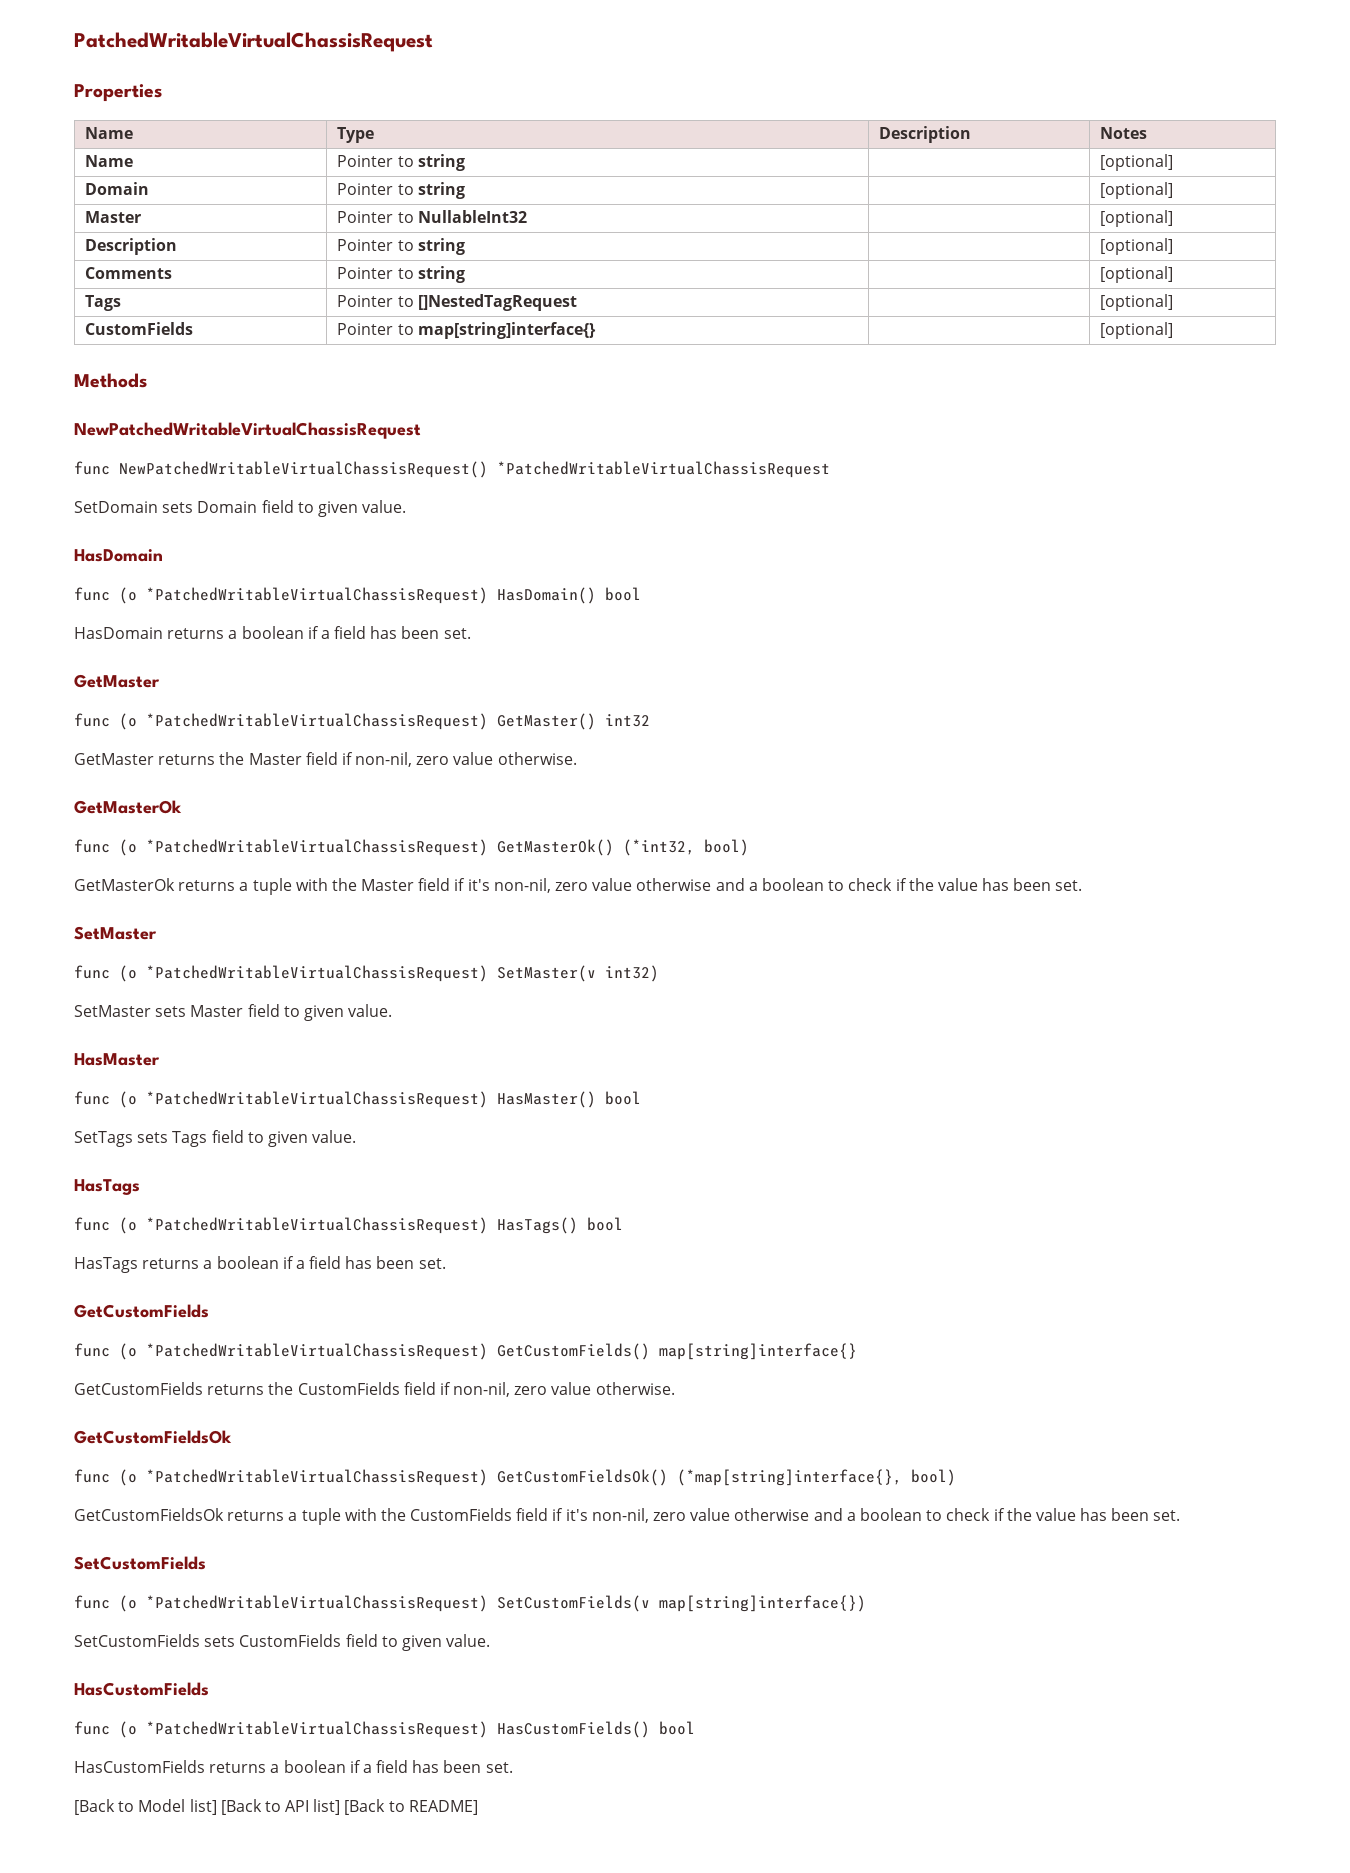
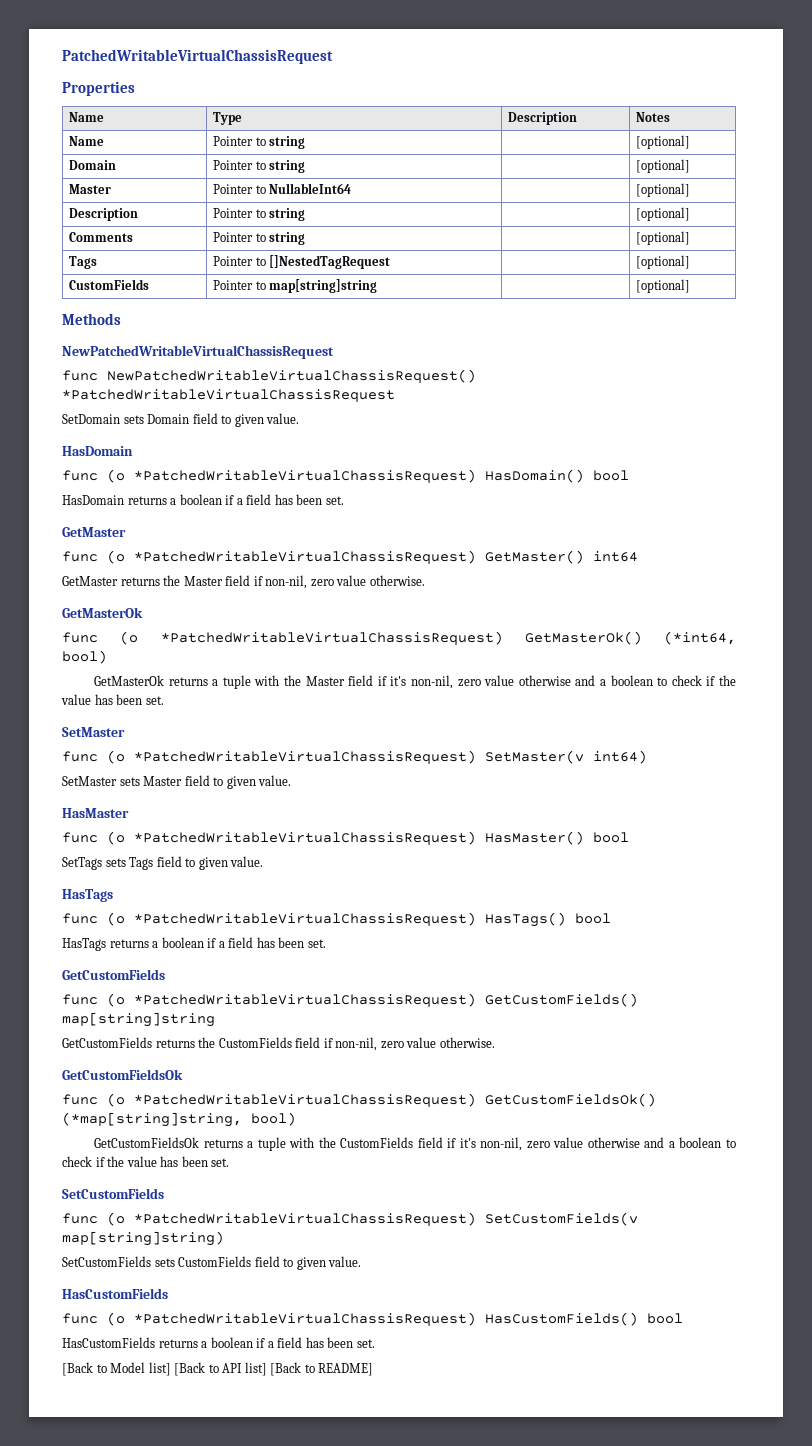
- Master | Pointer to NullableInt32 | | [optional]
+ Master | Pointer to NullableInt64 | | [optional]
- CustomFields | Pointer to map[string]interface{} | | [optional]
+ CustomFields | Pointer to map[string]string | | [optional]
- func (o *PatchedWritableVirtualChassisRequest) GetMaster() int32
+ func (o *PatchedWritableVirtualChassisRequest) GetMaster() int64
- func (o *PatchedWritableVirtualChassisRequest) GetMasterOk() (*int32, bool)
+ func (o *PatchedWritableVirtualChassisRequest) GetMasterOk() (*int64, bool)
- func (o *PatchedWritableVirtualChassisRequest) SetMaster(v int32)
+ func (o *PatchedWritableVirtualChassisRequest) SetMaster(v int64)
- func (o *PatchedWritableVirtualChassisRequest) GetCustomFields() map[string]interface{}
+ func (o *PatchedWritableVirtualChassisRequest) GetCustomFields() map[string]string
- func (o *PatchedWritableVirtualChassisRequest) GetCustomFieldsOk() (*map[string]interface{}, bool)
+ func (o *PatchedWritableVirtualChassisRequest) GetCustomFieldsOk() (*map[string]string, bool)
- func (o *PatchedWritableVirtualChassisRequest) SetCustomFields(v map[string]interface{})
+ func (o *PatchedWritableVirtualChassisRequest) SetCustomFields(v map[string]string)

